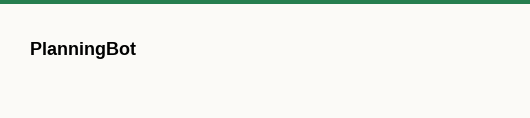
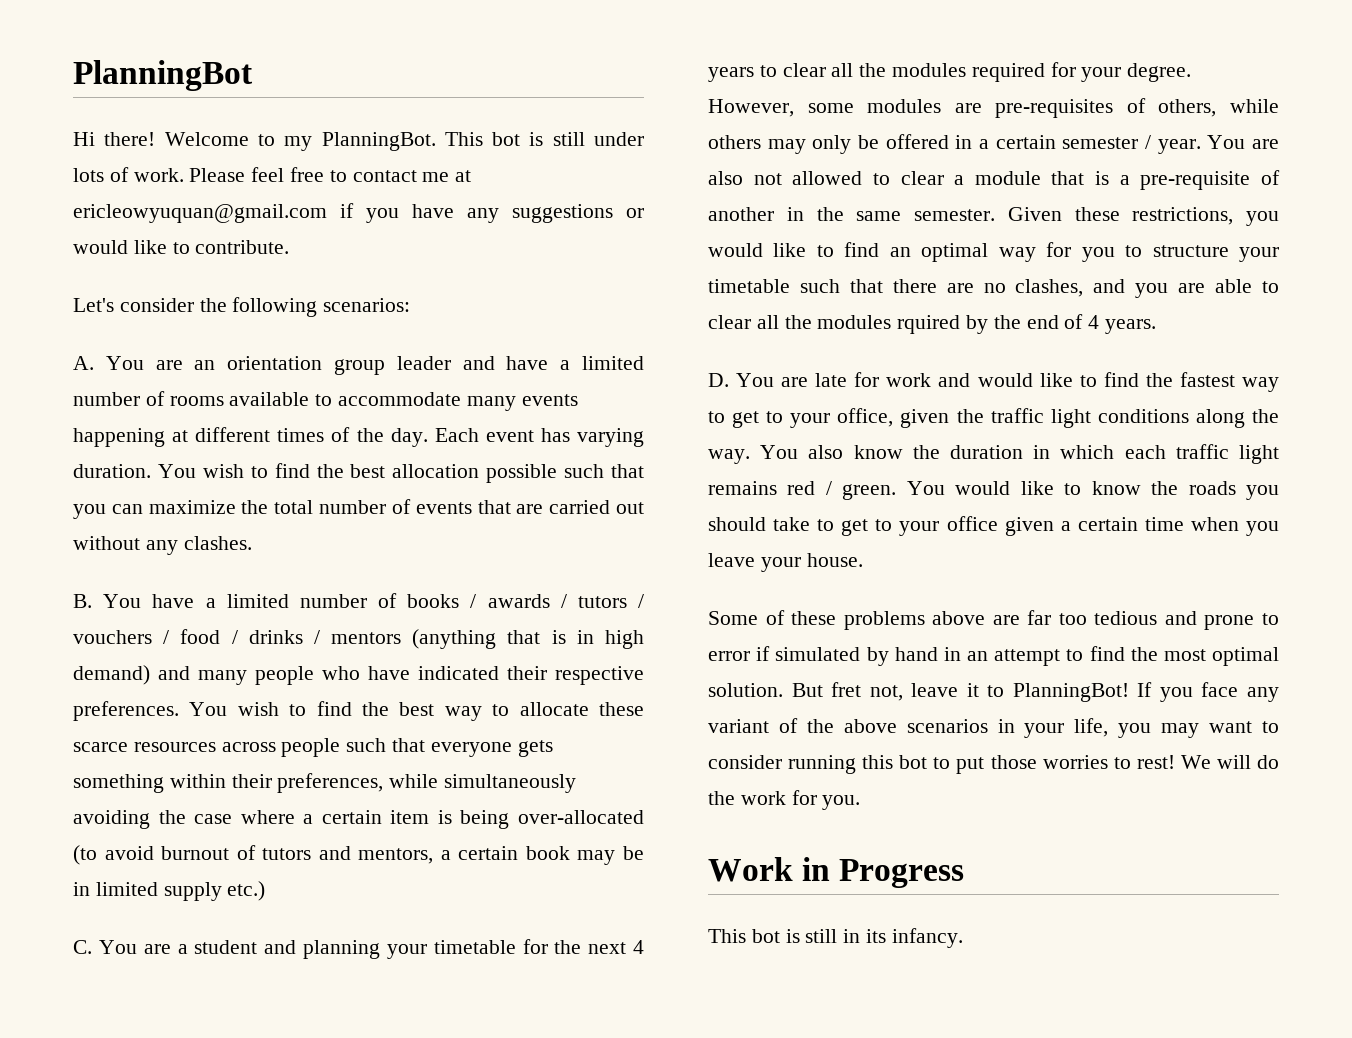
+ Hi there! Welcome to my PlanningBot. This bot is still under lots of work. Please feel free to contact me at ericleowyuquan@gmail.com if you have any suggestions or would like to contribute.
+ Let's consider the following scenarios:
+ A. You are an orientation group leader and have a limited number of rooms available to accommodate many events happening at different times of the day. Each event has varying duration. You wish to find the best allocation possible such that you can maximize the total number of events that are carried out without any clashes.
+ B. You have a limited number of books / awards / tutors / vouchers / food / drinks / mentors (anything that is in high demand) and many people who have indicated their respective preferences. You wish to find the best way to allocate these scarce resources across people such that everyone gets something within their preferences, while simultaneously avoiding the case where a certain item is being over-allocated (to avoid burnout of tutors and mentors, a certain book may be in limited supply etc.)
+ C. You are a student and planning your timetable for the next 4 years to clear all the modules required for your degree. However, some modules are pre-requisites of others, while others may only be offered in a certain semester / year. You are also not allowed to clear a module that is a pre-requisite of another in the same semester. Given these restrictions, you would like to find an optimal way for you to structure your timetable such that there are no clashes, and you are able to clear all the modules rquired by the end of 4 years.
+ D. You are late for work and would like to find the fastest way to get to your office, given the traffic light conditions along the way. You also know the duration in which each traffic light remains red / green. You would like to know the roads you should take to get to your office given a certain time when you leave your house.
+ Some of these problems above are far too tedious and prone to error if simulated by hand in an attempt to find the most optimal solution. But fret not, leave it to PlanningBot! If you face any variant of the above scenarios in your life, you may want to consider running this bot to put those worries to rest! We will do the work for you.
+ Work in Progress
+ This bot is still in its infancy.

